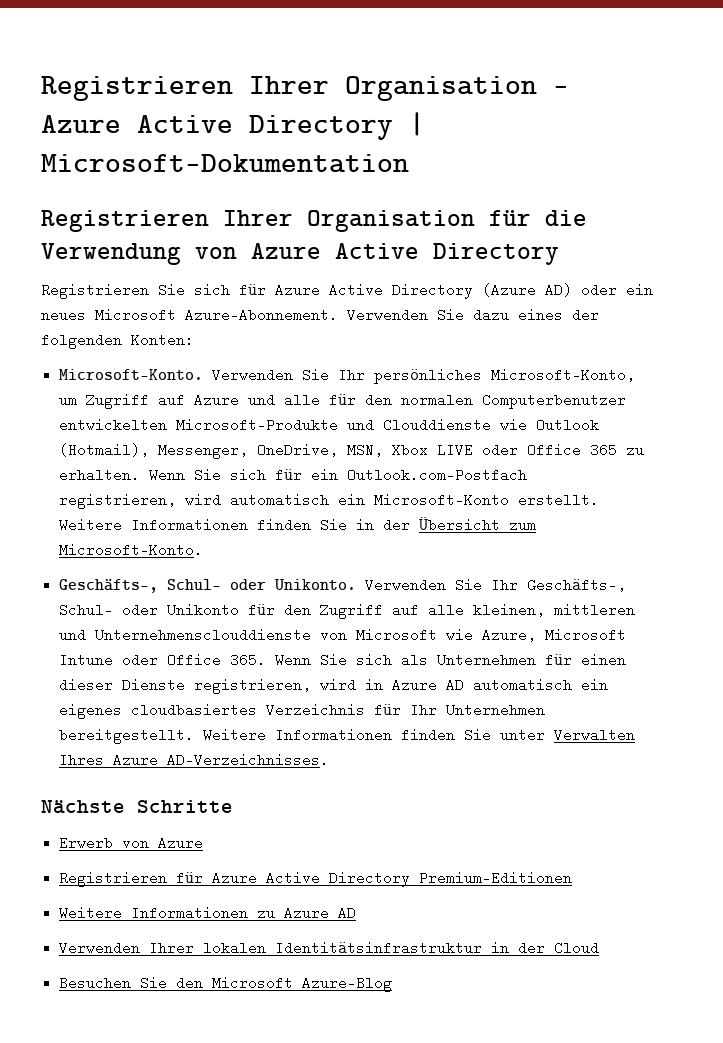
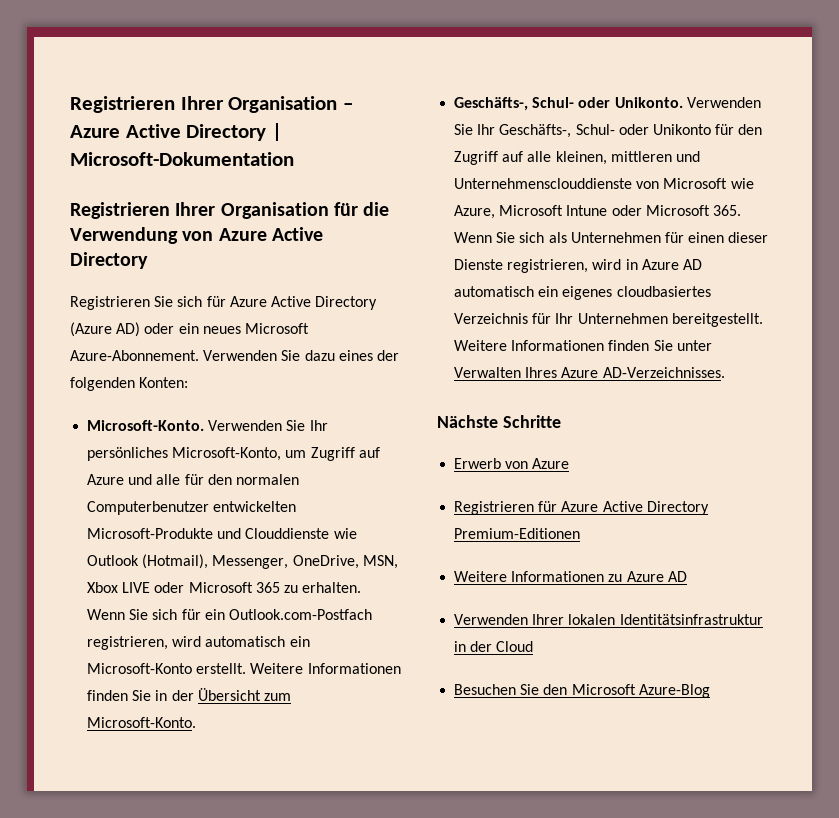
- Verwenden Sie Ihr persönliches Microsoft-Konto, um Zugriff auf Azure und alle für den normalen Computerbenutzer entwickelten Microsoft-Produkte und Clouddienste wie Outlook (Hotmail), Messenger, OneDrive, MSN, Xbox LIVE oder Office 365 zu erhalten.
+ Verwenden Sie Ihr persönliches Microsoft-Konto, um Zugriff auf Azure und alle für den normalen Computerbenutzer entwickelten Microsoft-Produkte und Clouddienste wie Outlook (Hotmail), Messenger, OneDrive, MSN, Xbox LIVE oder Microsoft 365 zu erhalten.
- Verwenden Sie Ihr Geschäfts-, Schul- oder Unikonto für den Zugriff auf alle kleinen, mittleren und Unternehmensclouddienste von Microsoft wie Azure, Microsoft Intune oder Office 365. Wenn Sie sich als Unternehmen für einen dieser Dienste registrieren, wird in Azure AD automatisch ein eigenes cloudbasiertes Verzeichnis für Ihr Unternehmen bereitgestellt.
+ Verwenden Sie Ihr Geschäfts-, Schul- oder Unikonto für den Zugriff auf alle kleinen, mittleren und Unternehmensclouddienste von Microsoft wie Azure, Microsoft Intune oder Microsoft 365. Wenn Sie sich als Unternehmen für einen dieser Dienste registrieren, wird in Azure AD automatisch ein eigenes cloudbasiertes Verzeichnis für Ihr Unternehmen bereitgestellt.

